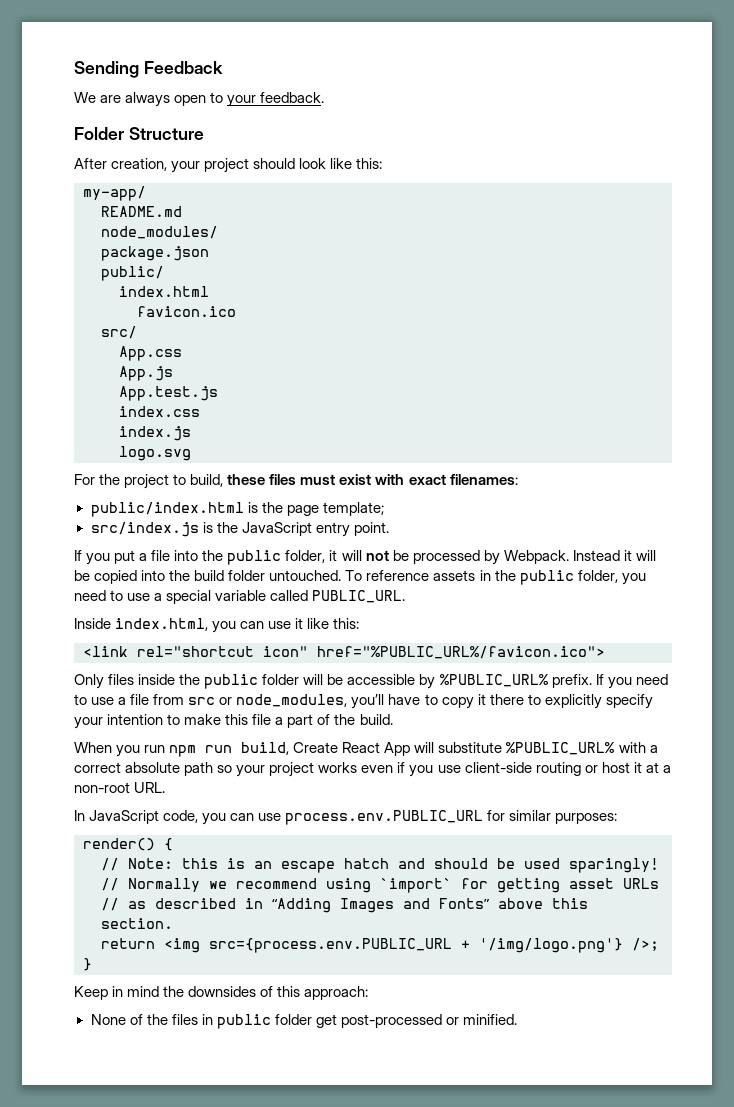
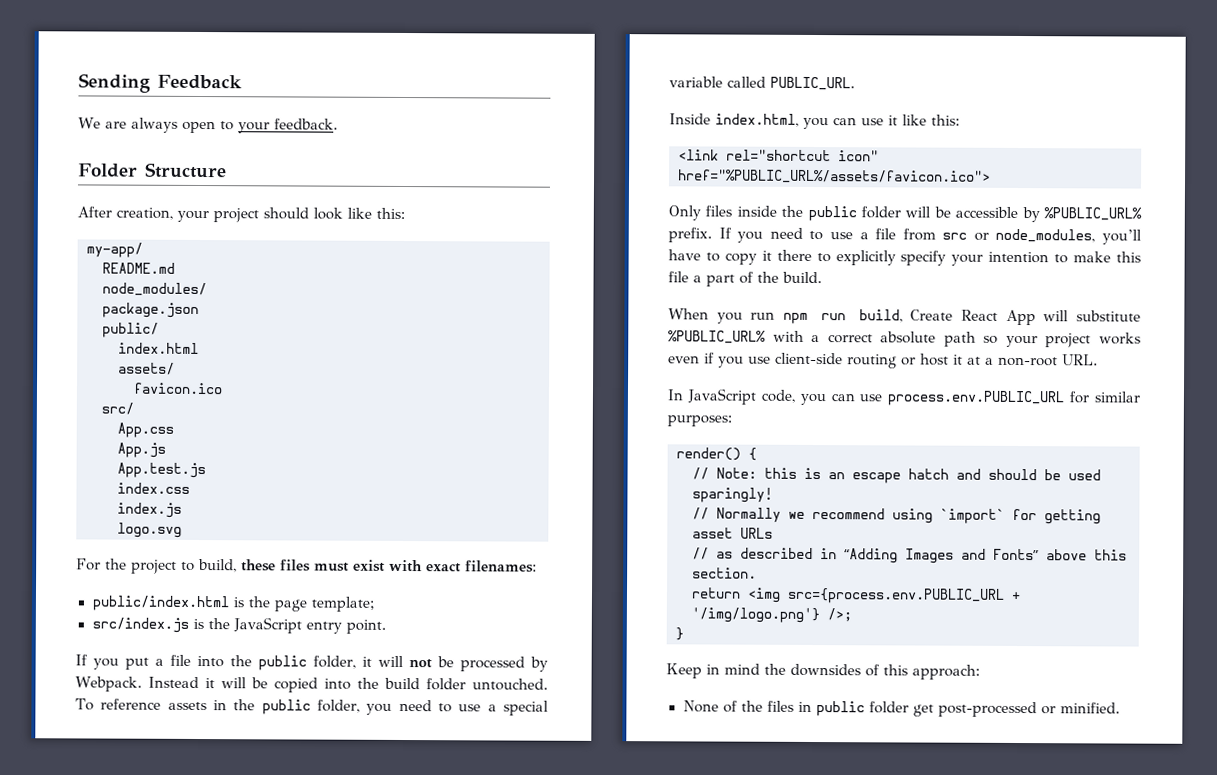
+ assets/
- <link rel="shortcut icon" href="%PUBLIC_URL%/favicon.ico">
+ <link rel="shortcut icon" href="%PUBLIC_URL%/assets/favicon.ico">

